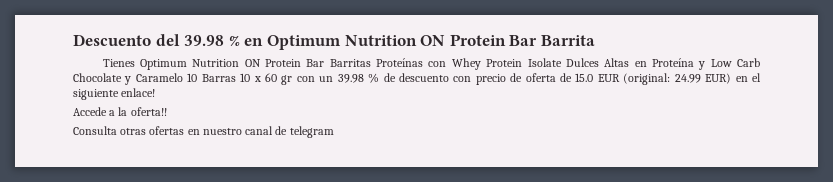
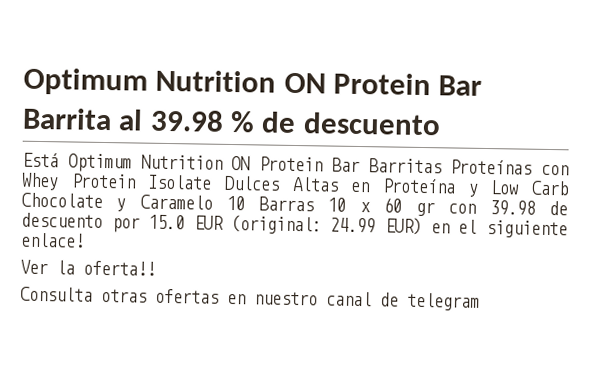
- Descuento del 39.98 % en Optimum Nutrition ON Protein Bar Barrita
- Tienes Optimum Nutrition ON Protein Bar Barritas Proteínas con Whey Protein Isolate Dulces Altas en Proteína y Low Carb Chocolate y Caramelo 10 Barras 10 x 60 gr con un 39.98 % de descuento con precio de oferta de 15.0 EUR (original: 24.99 EUR) en el siguiente enlace!
+ Optimum Nutrition ON Protein Bar Barrita al 39.98 % de descuento
+ Está Optimum Nutrition ON Protein Bar Barritas Proteínas con Whey Protein Isolate Dulces Altas en Proteína y Low Carb Chocolate y Caramelo 10 Barras 10 x 60 gr con 39.98 de descuento por 15.0 EUR (original: 24.99 EUR) en el siguiente enlace!
- Accede a la oferta!!
+ Ver la oferta!!

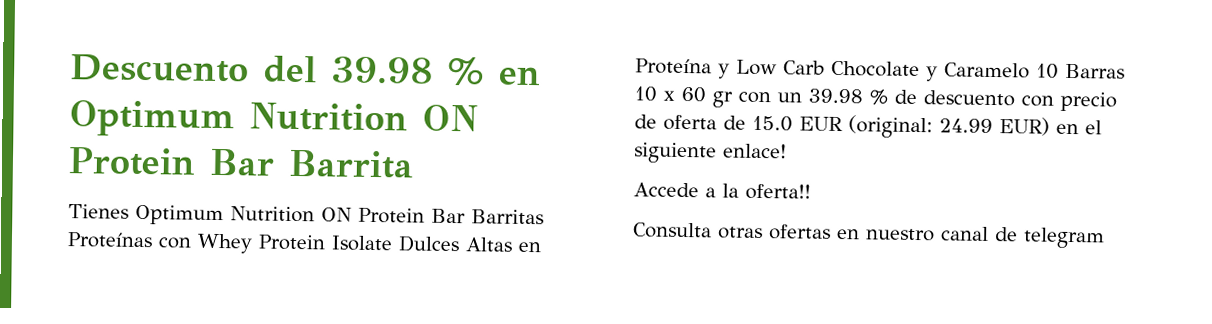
- Optimum Nutrition ON Protein Bar Barrita al 39.98 % de descuento
- Está Optimum Nutrition ON Protein Bar Barritas Proteínas con Whey Protein Isolate Dulces Altas en Proteína y Low Carb Chocolate y Caramelo 10 Barras 10 x 60 gr con 39.98 de descuento por 15.0 EUR (original: 24.99 EUR) en el siguiente enlace!
+ Descuento del 39.98 % en Optimum Nutrition ON Protein Bar Barrita
+ Tienes Optimum Nutrition ON Protein Bar Barritas Proteínas con Whey Protein Isolate Dulces Altas en Proteína y Low Carb Chocolate y Caramelo 10 Barras 10 x 60 gr con un 39.98 % de descuento con precio de oferta de 15.0 EUR (original: 24.99 EUR) en el siguiente enlace!
- Ver la oferta!!
+ Accede a la oferta!!

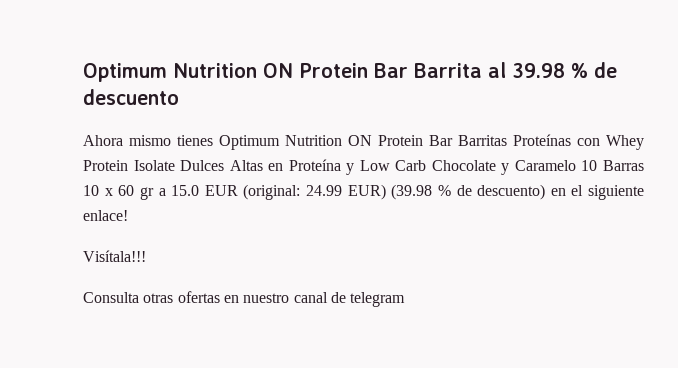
- Descuento del 39.98 % en Optimum Nutrition ON Protein Bar Barrita
- Tienes Optimum Nutrition ON Protein Bar Barritas Proteínas con Whey Protein Isolate Dulces Altas en Proteína y Low Carb Chocolate y Caramelo 10 Barras 10 x 60 gr con un 39.98 % de descuento con precio de oferta de 15.0 EUR (original: 24.99 EUR) en el siguiente enlace!
+ Optimum Nutrition ON Protein Bar Barrita al 39.98 % de descuento
+ Ahora mismo tienes Optimum Nutrition ON Protein Bar Barritas Proteínas con Whey Protein Isolate Dulces Altas en Proteína y Low Carb Chocolate y Caramelo 10 Barras 10 x 60 gr a 15.0 EUR (original: 24.99 EUR) (39.98 % de descuento) en el siguiente enlace!
- Accede a la oferta!!
+ Visítala!!!

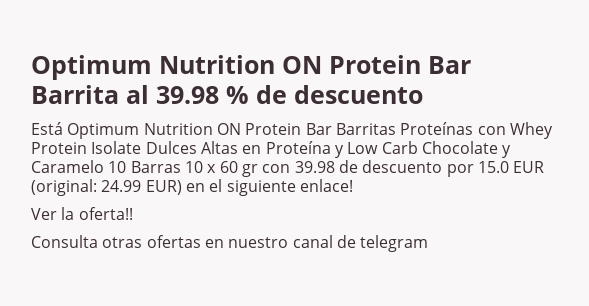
- Ahora mismo tienes Optimum Nutrition ON Protein Bar Barritas Proteínas con Whey Protein Isolate Dulces Altas en Proteína y Low Carb Chocolate y Caramelo 10 Barras 10 x 60 gr a 15.0 EUR (original: 24.99 EUR) (39.98 % de descuento) en el siguiente enlace!
+ Está Optimum Nutrition ON Protein Bar Barritas Proteínas con Whey Protein Isolate Dulces Altas en Proteína y Low Carb Chocolate y Caramelo 10 Barras 10 x 60 gr con 39.98 de descuento por 15.0 EUR (original: 24.99 EUR) en el siguiente enlace!
- Visítala!!!
+ Ver la oferta!!

